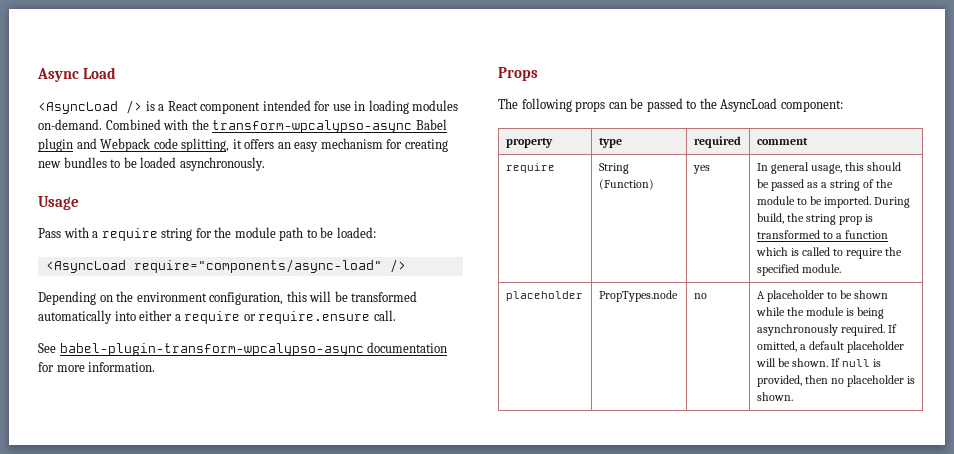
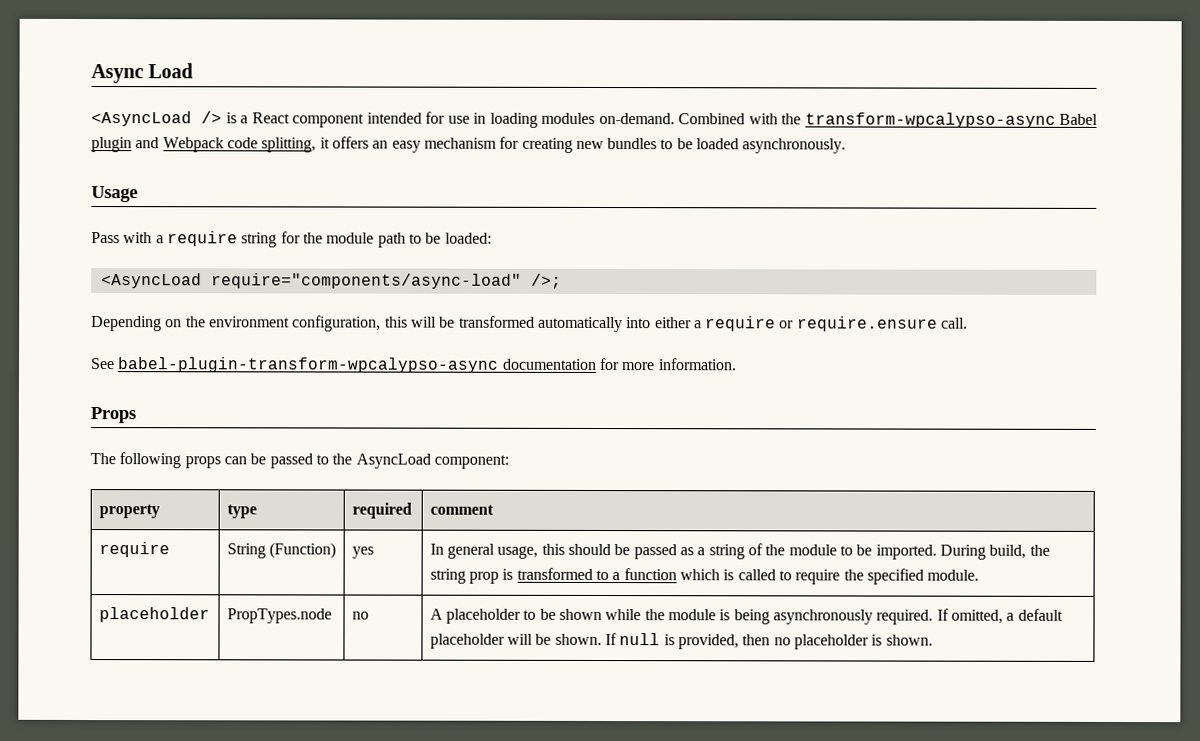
- <AsyncLoad require="components/async-load" />
+ <AsyncLoad require="components/async-load" />;

